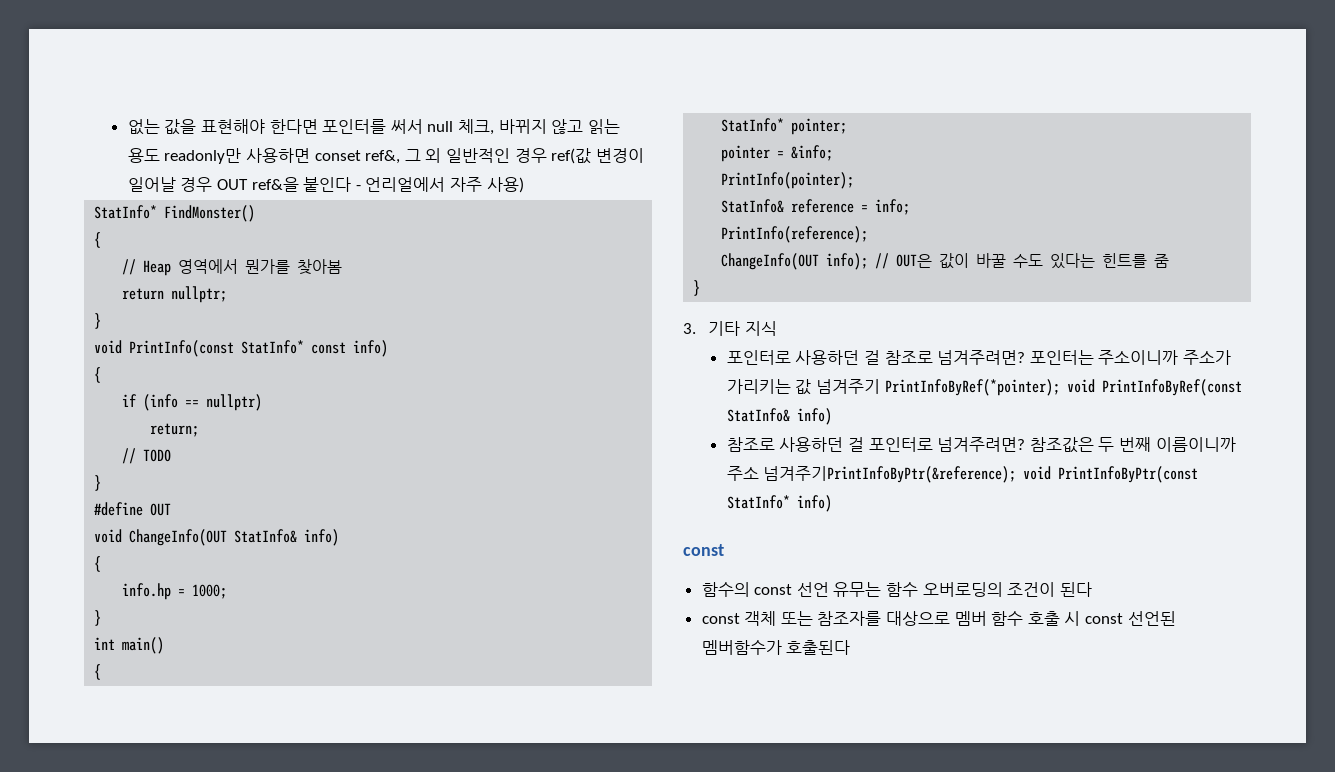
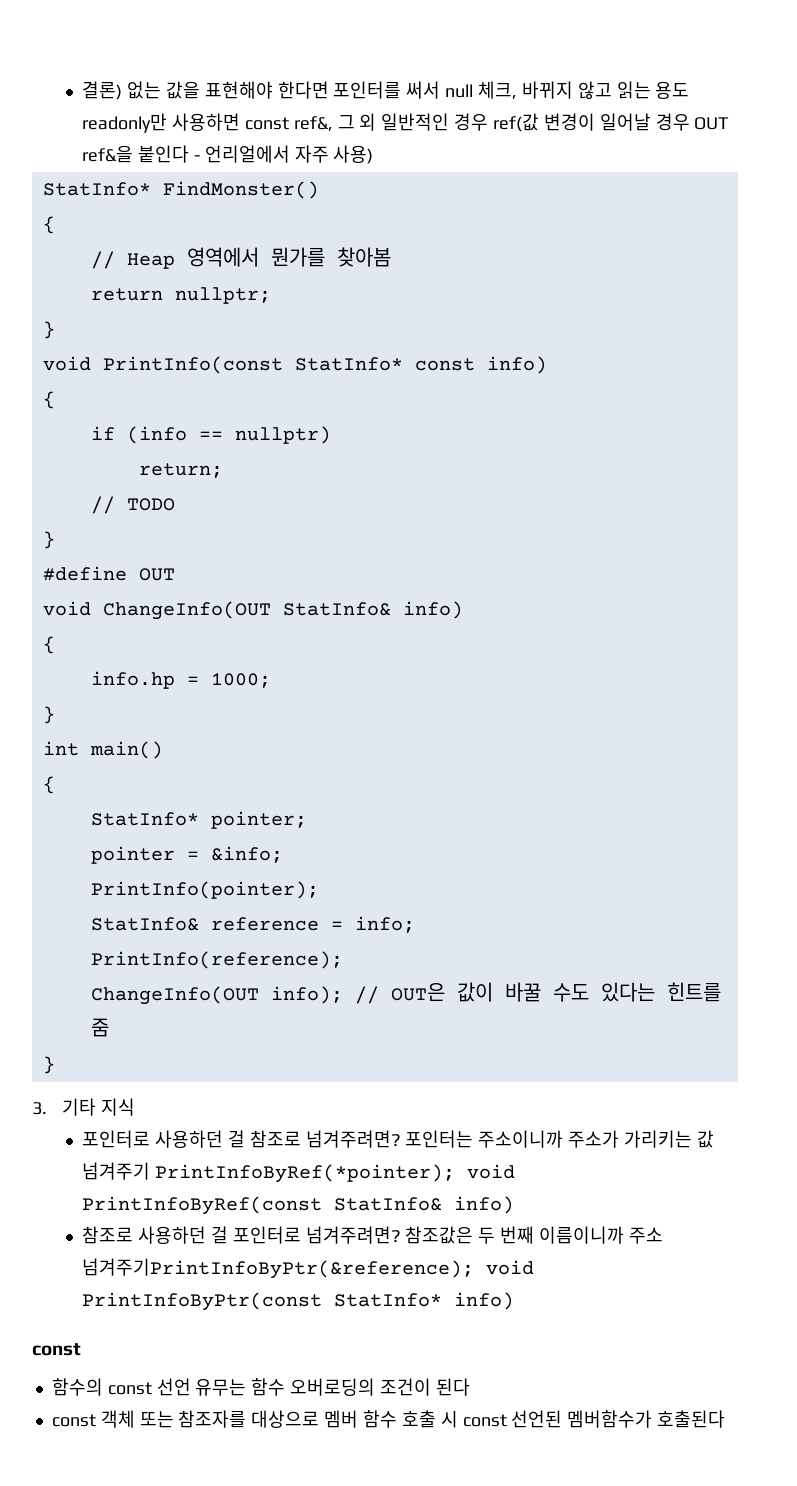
- 없는 값을 표현해야 한다면 포인터를 써서 null 체크, 바뀌지 않고 읽는 용도 readonly만 사용하면 conset ref&, 그 외 일반적인 경우 ref(값 변경이 일어날 경우 OUT ref&을 붙인다 - 언리얼에서 자주 사용)
+ 결론) 없는 값을 표현해야 한다면 포인터를 써서 null 체크, 바뀌지 않고 읽는 용도 readonly만 사용하면 const ref&, 그 외 일반적인 경우 ref(값 변경이 일어날 경우 OUT ref&을 붙인다 - 언리얼에서 자주 사용)

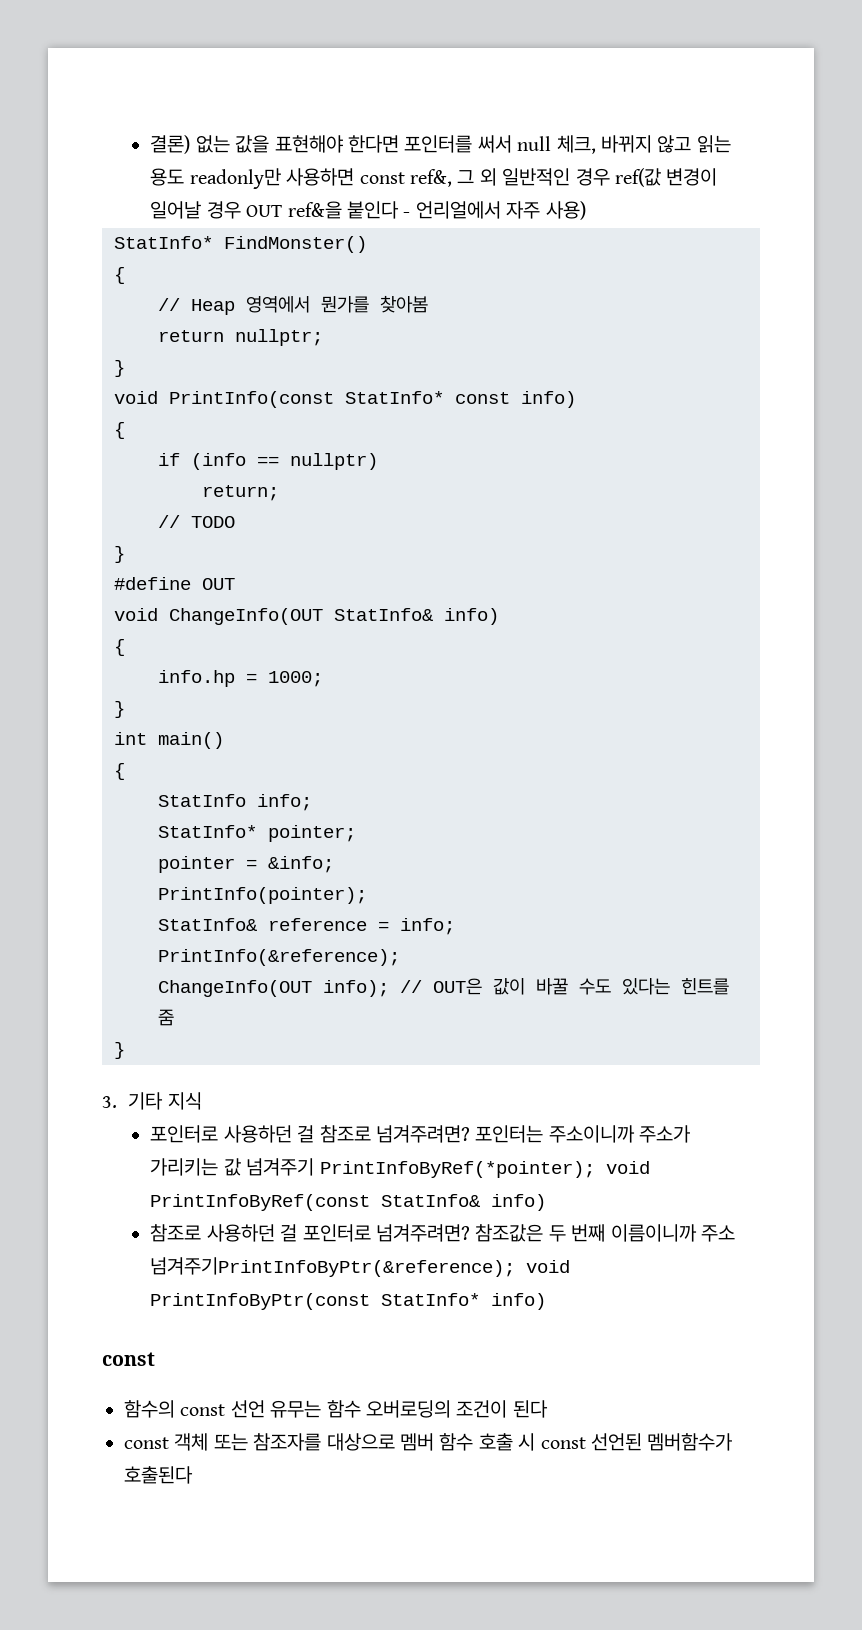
+ StatInfo info;
- PrintInfo(reference);
+ PrintInfo(&reference);

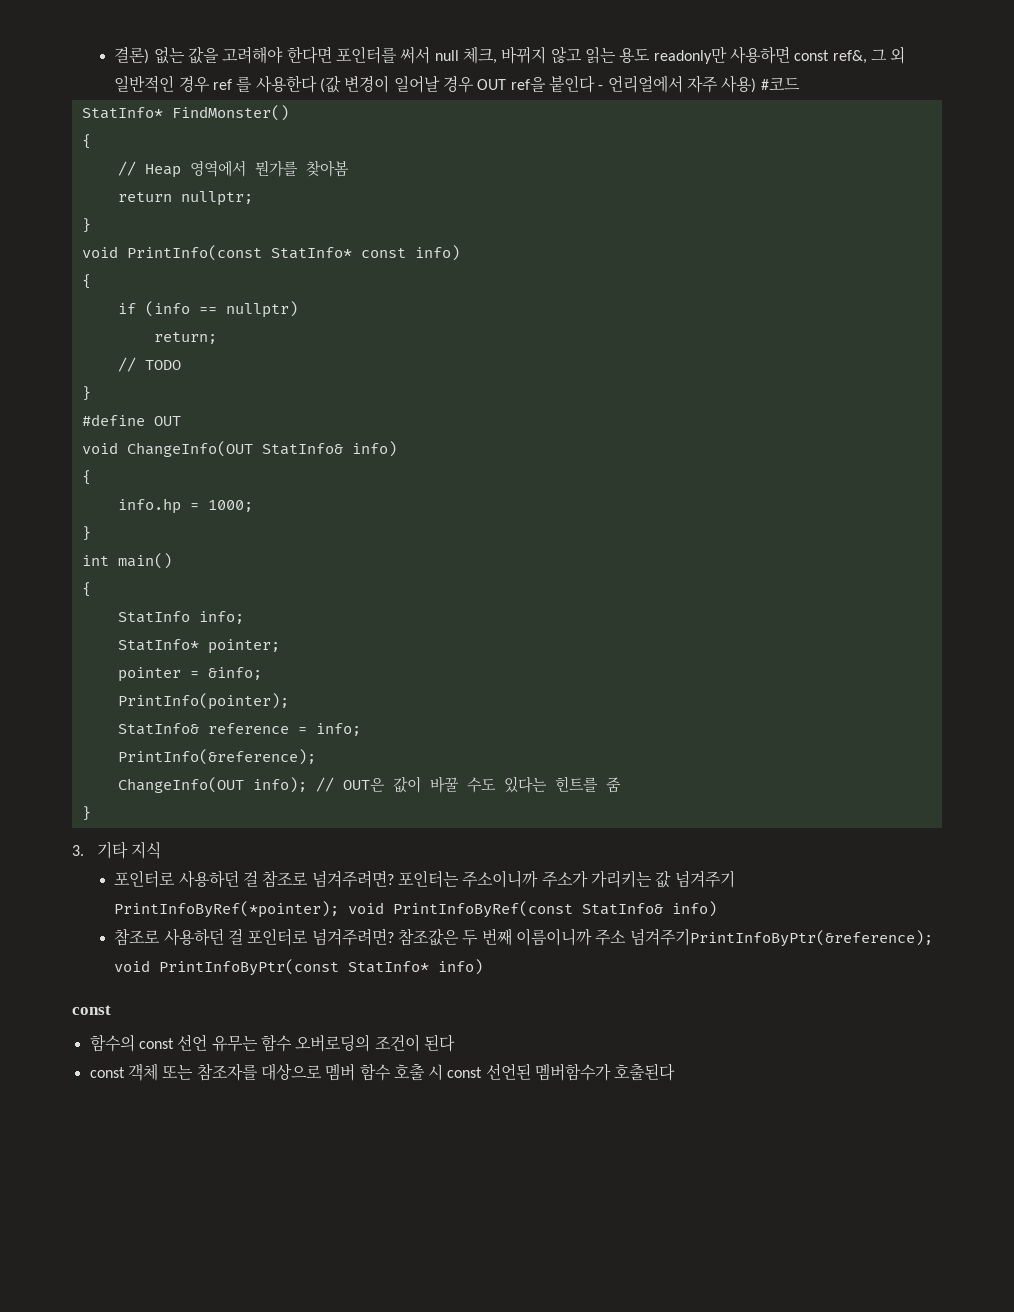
- 결론) 없는 값을 표현해야 한다면 포인터를 써서 null 체크, 바뀌지 않고 읽는 용도 readonly만 사용하면 const ref&, 그 외 일반적인 경우 ref(값 변경이 일어날 경우 OUT ref&을 붙인다 - 언리얼에서 자주 사용)
+ 결론) 없는 값을 고려해야 한다면 포인터를 써서 null 체크, 바뀌지 않고 읽는 용도 readonly만 사용하면 const ref&, 그 외 일반적인 경우 ref 를 사용한다 (값 변경이 일어날 경우 OUT ref을 붙인다 - 언리얼에서 자주 사용) #코드

